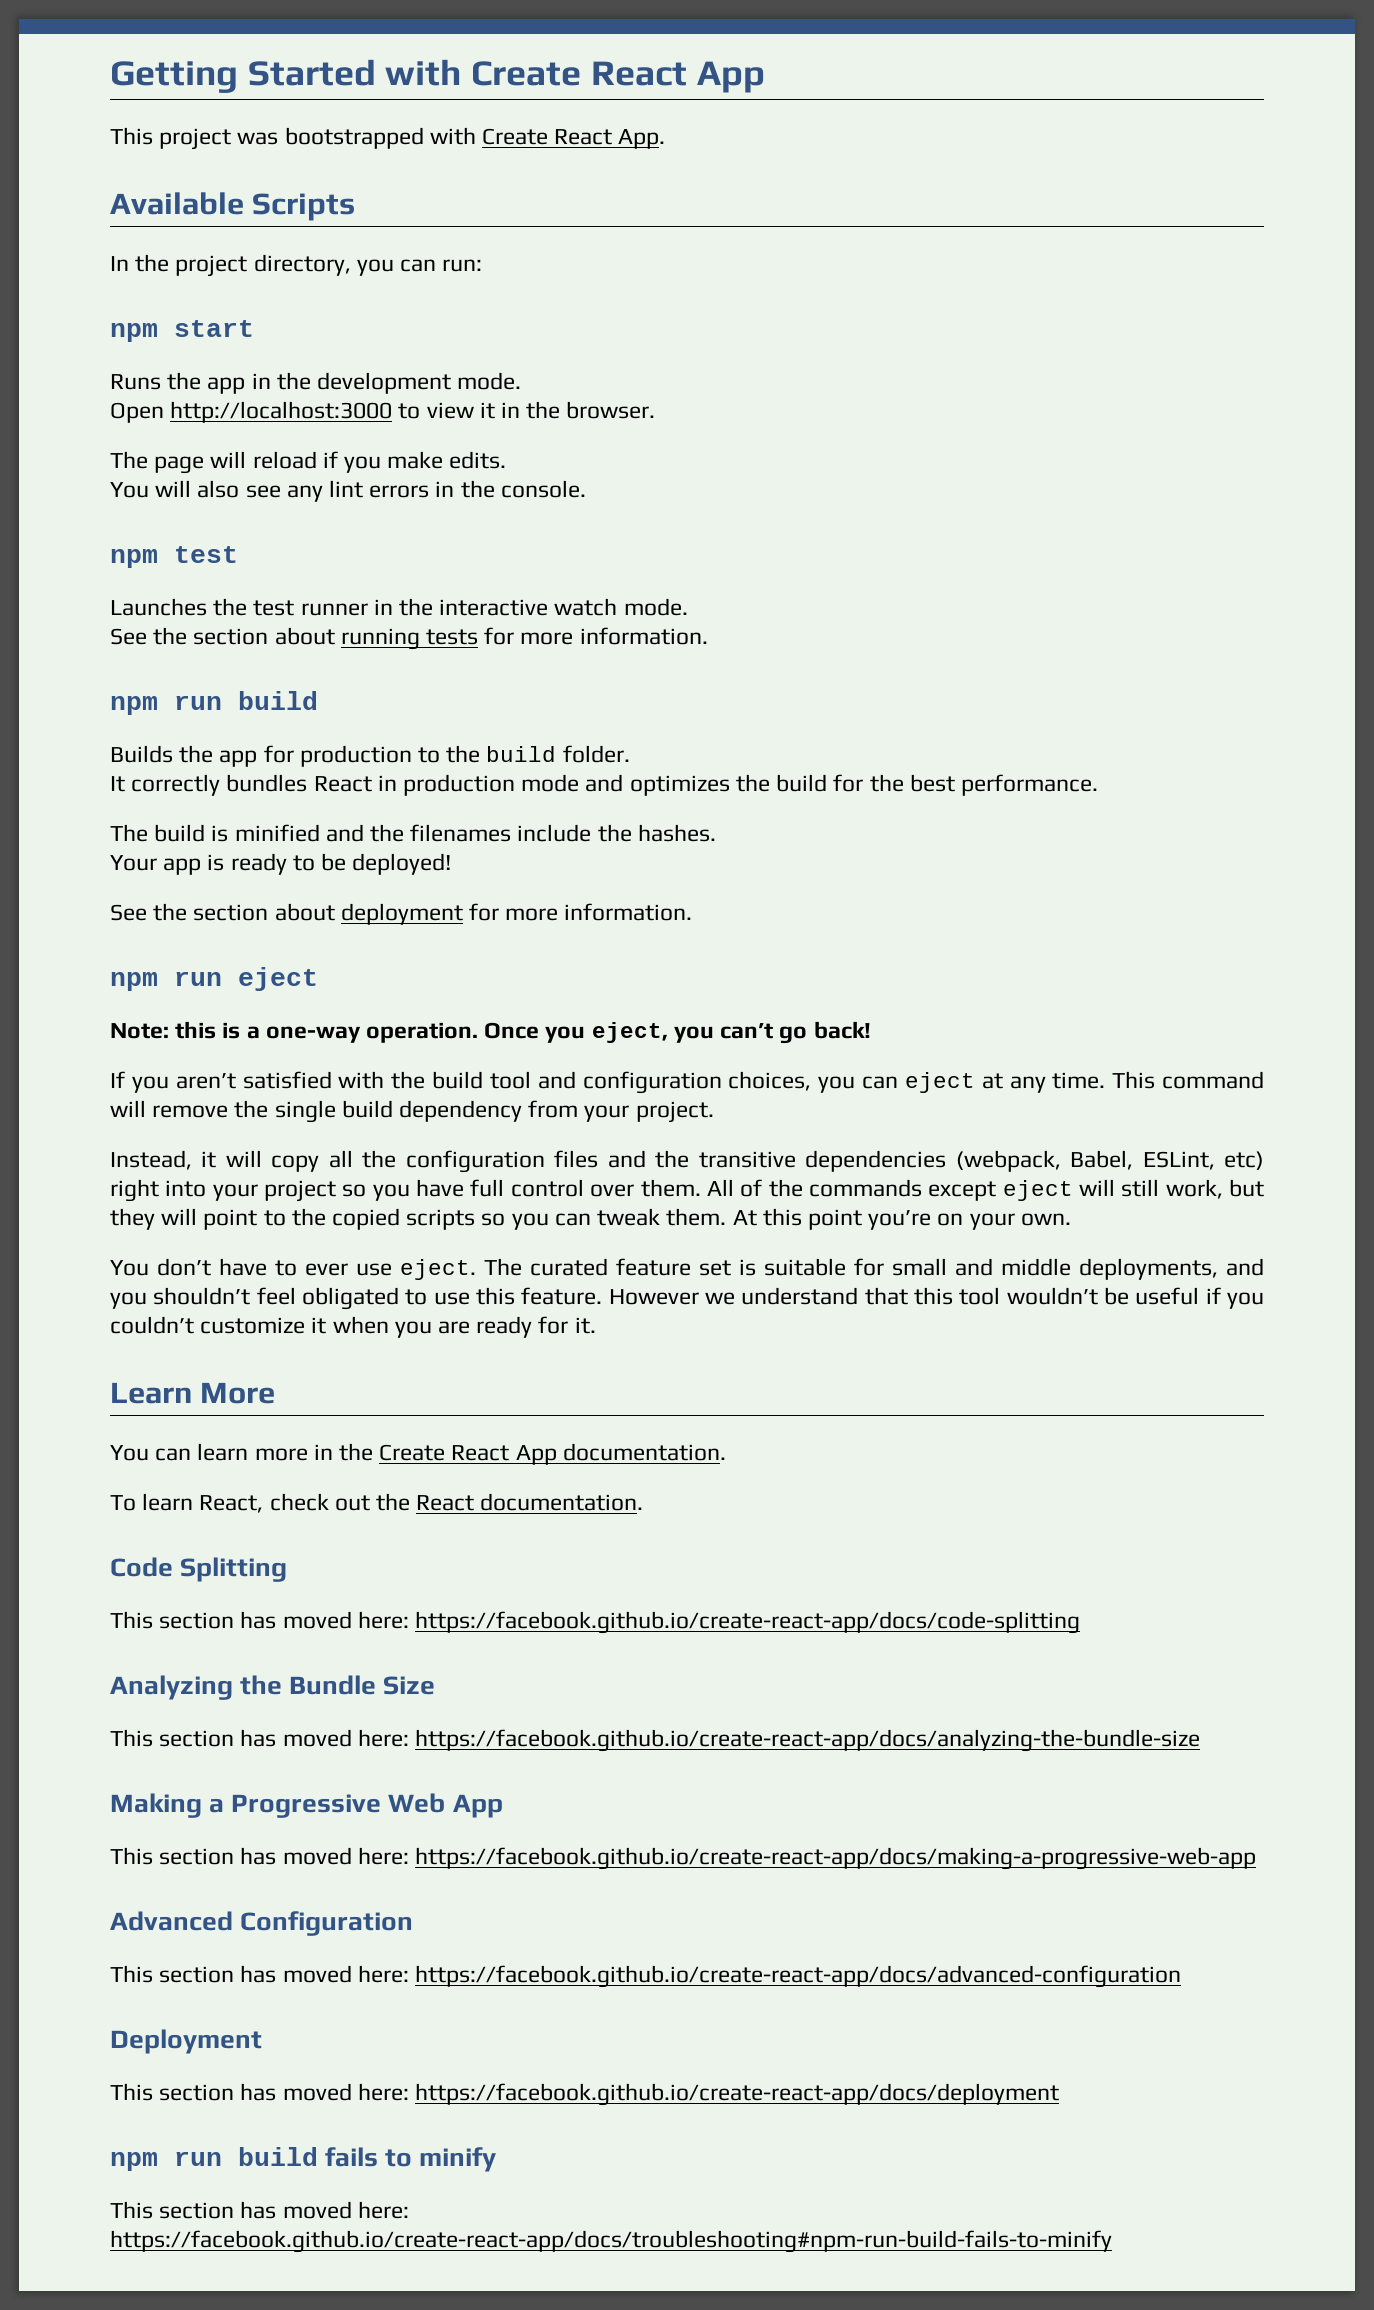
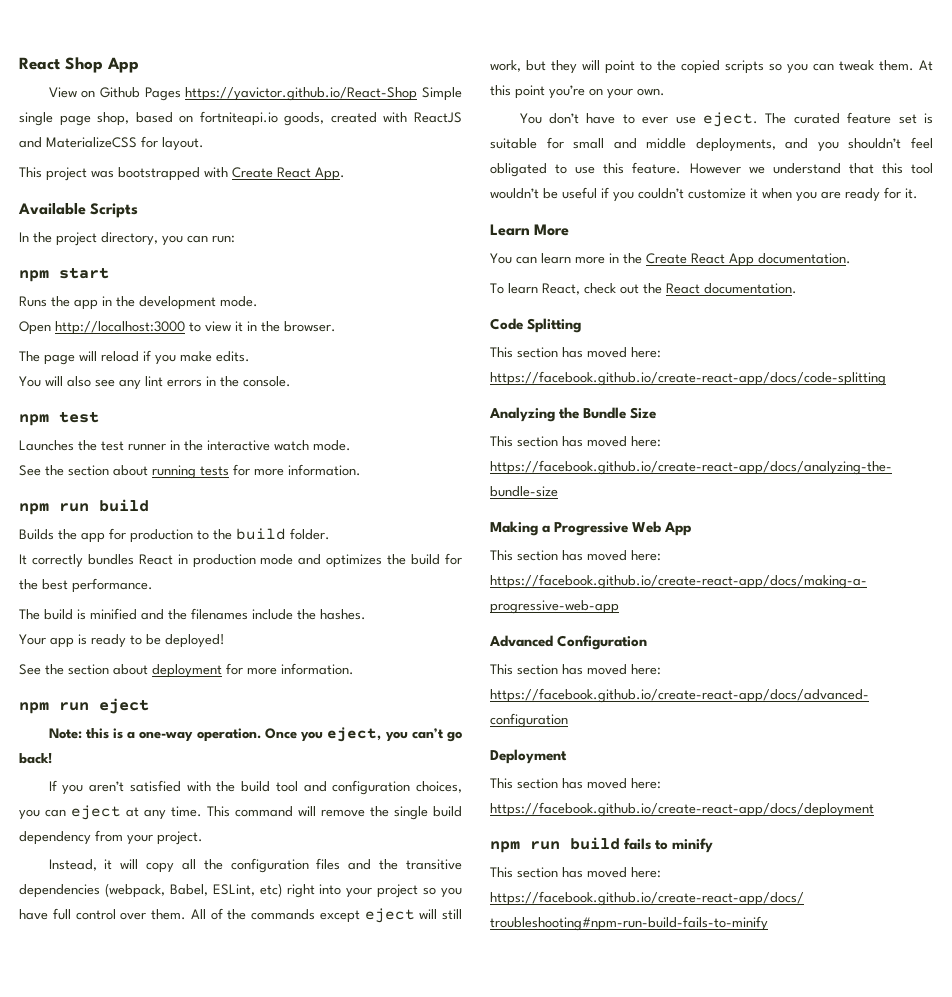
- Getting Started with Create React App
+ React Shop App
+ View on Github Pages https://yavictor.github.io/React-Shop Simple single page shop, based on fortniteapi.io goods, created with ReactJS and MaterializeCSS for layout.

